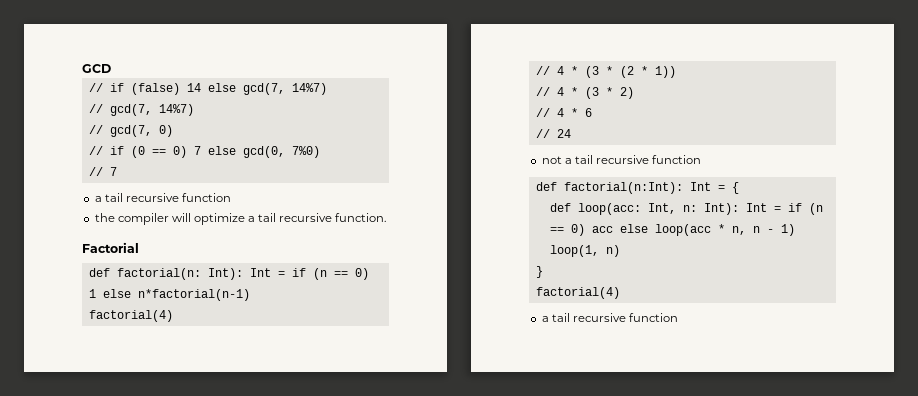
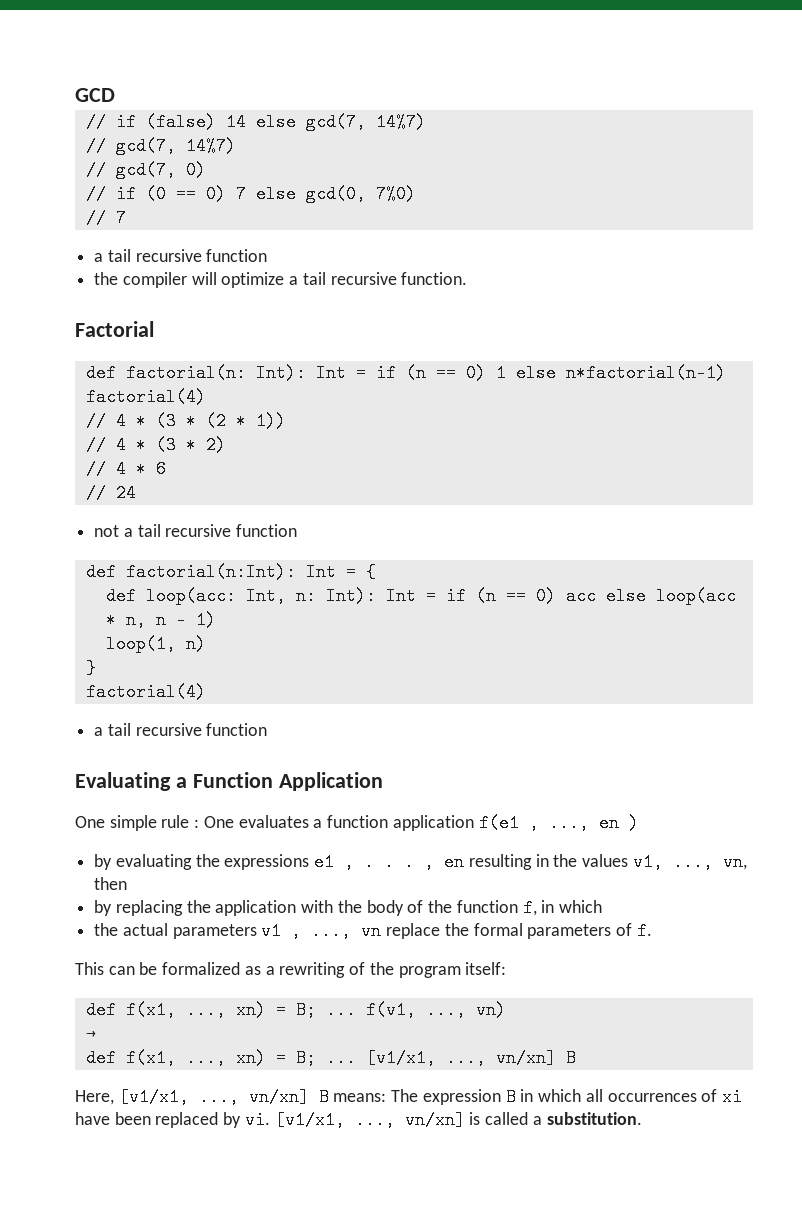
+ Evaluating a Function Application
+ One simple rule : One evaluates a function application f(e1 , ..., en )
+ by evaluating the expressions e1 , . . . , en resulting in the values v1, ..., vn, then
+ by replacing the application with the body of the function f, in which
+ the actual parameters v1 , ..., vn replace the formal parameters of f.
+ This can be formalized as a rewriting of the program itself:
+ def f(x1, ..., xn) = B; ... f(v1, ..., vn)
+ →
+ def f(x1, ..., xn) = B; ... [v1/x1, ..., vn/xn] B
+ Here, [v1/x1, ..., vn/xn] B means: The expression B in which all occurrences of xi have been replaced by vi. [v1/x1, ..., vn/xn] is called a substitution.

